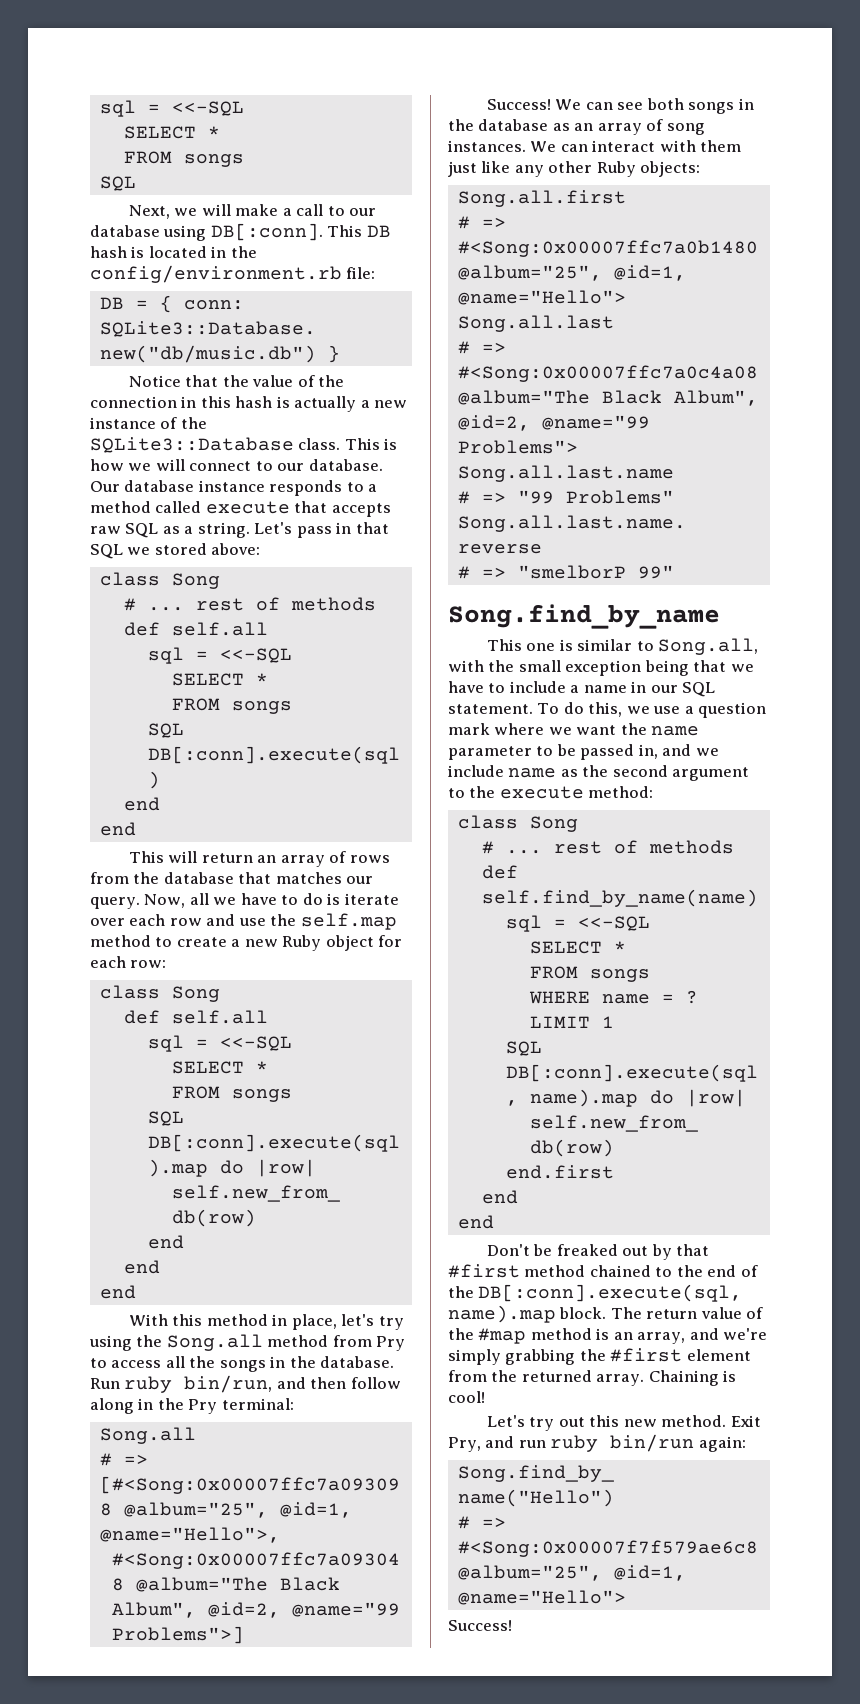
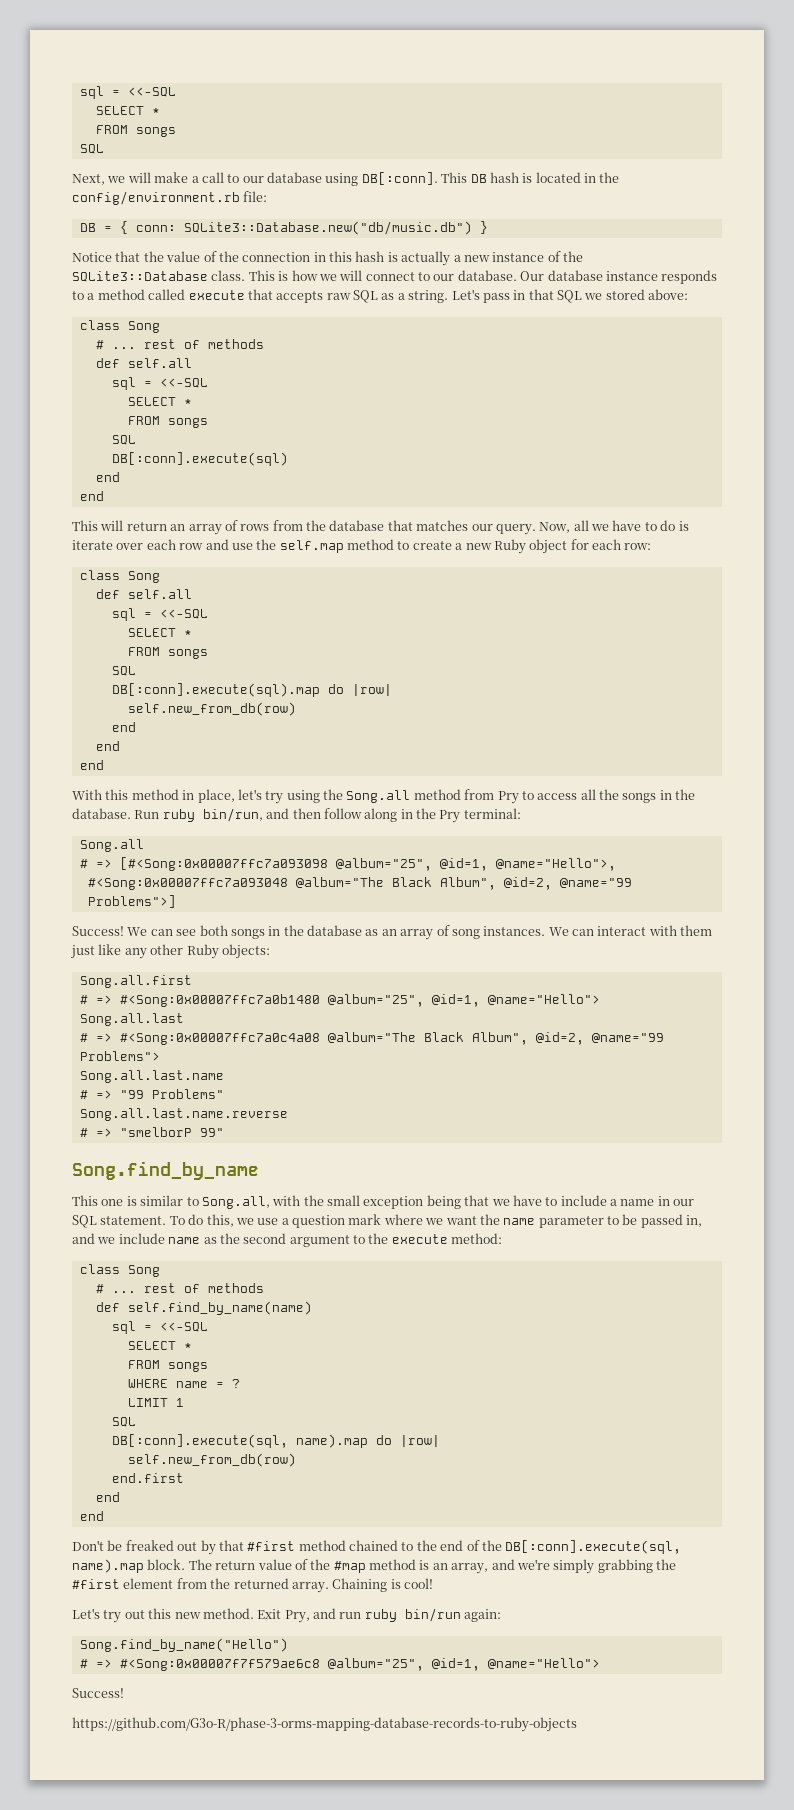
+ https://github.com/G3o-R/phase-3-orms-mapping-database-records-to-ruby-objects

